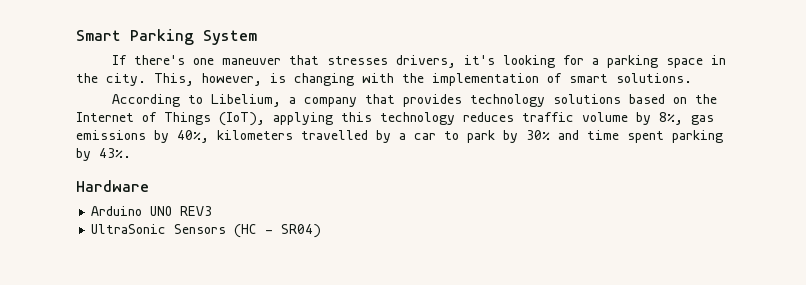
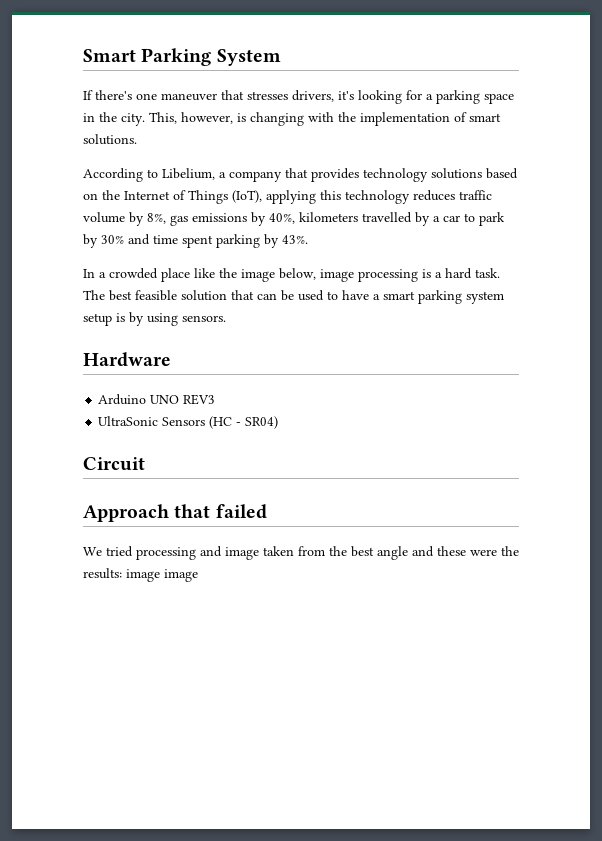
+ In a crowded place like the image below, image processing is a hard task. The best feasible solution that can be used to have a smart parking system setup is by using sensors.
+ Circuit
+ Approach that failed
+ We tried processing and image taken from the best angle and these were the results: image image

